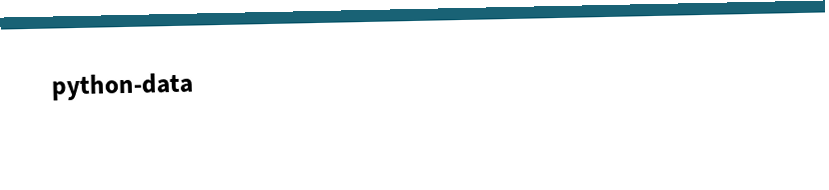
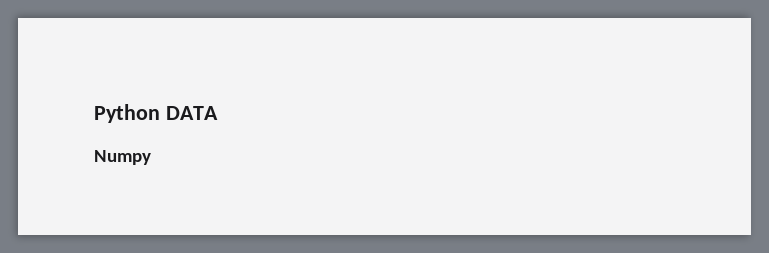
- python-data
+ Python DATA
+ Numpy

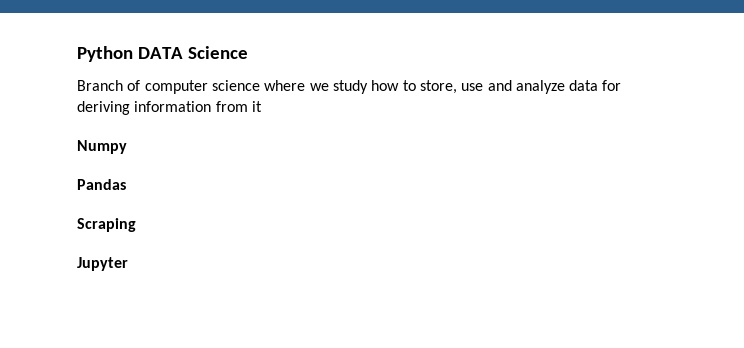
- Python DATA
+ Python DATA Science
+ Branch of computer science where we study how to store, use and analyze data for deriving information from it
  Numpy
+ Pandas
+ Scraping
+ Jupyter

